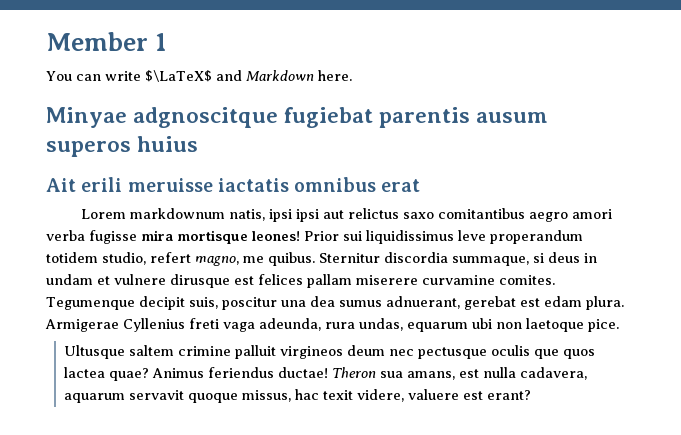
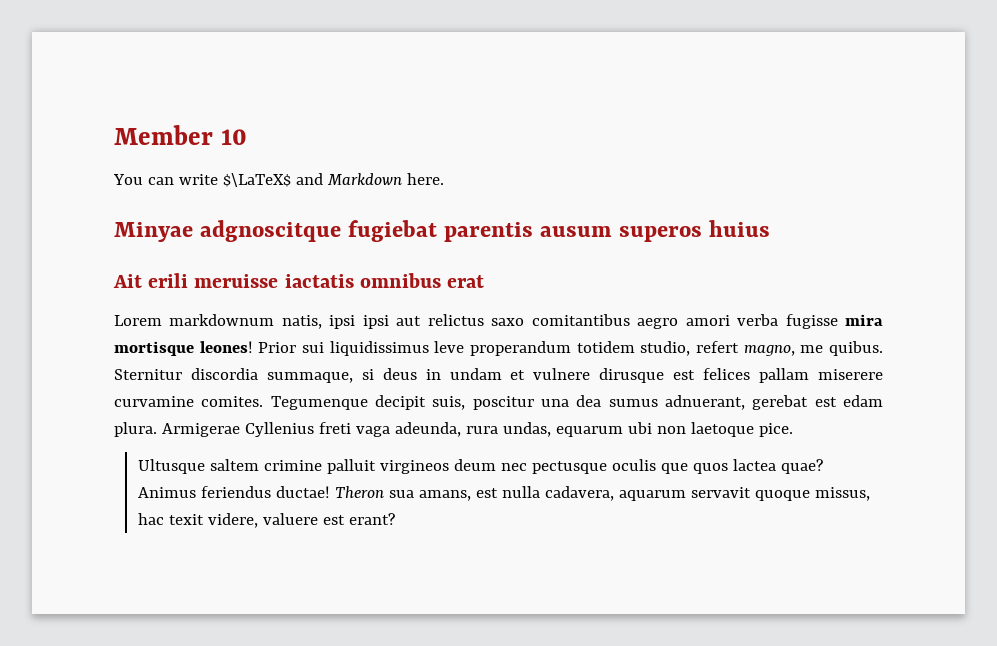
- Member 1
+ Member 10

